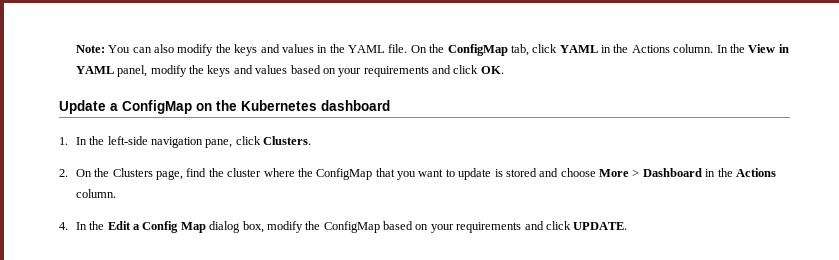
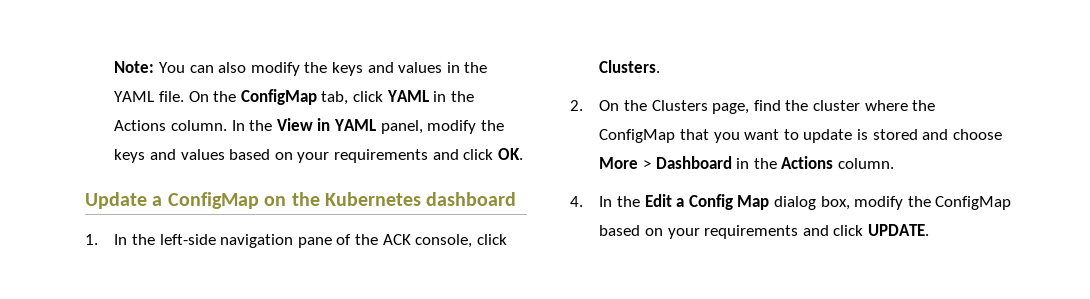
- 1. In the left-side navigation pane, click Clusters.
+ 1. In the left-side navigation pane of the ACK console, click Clusters.

